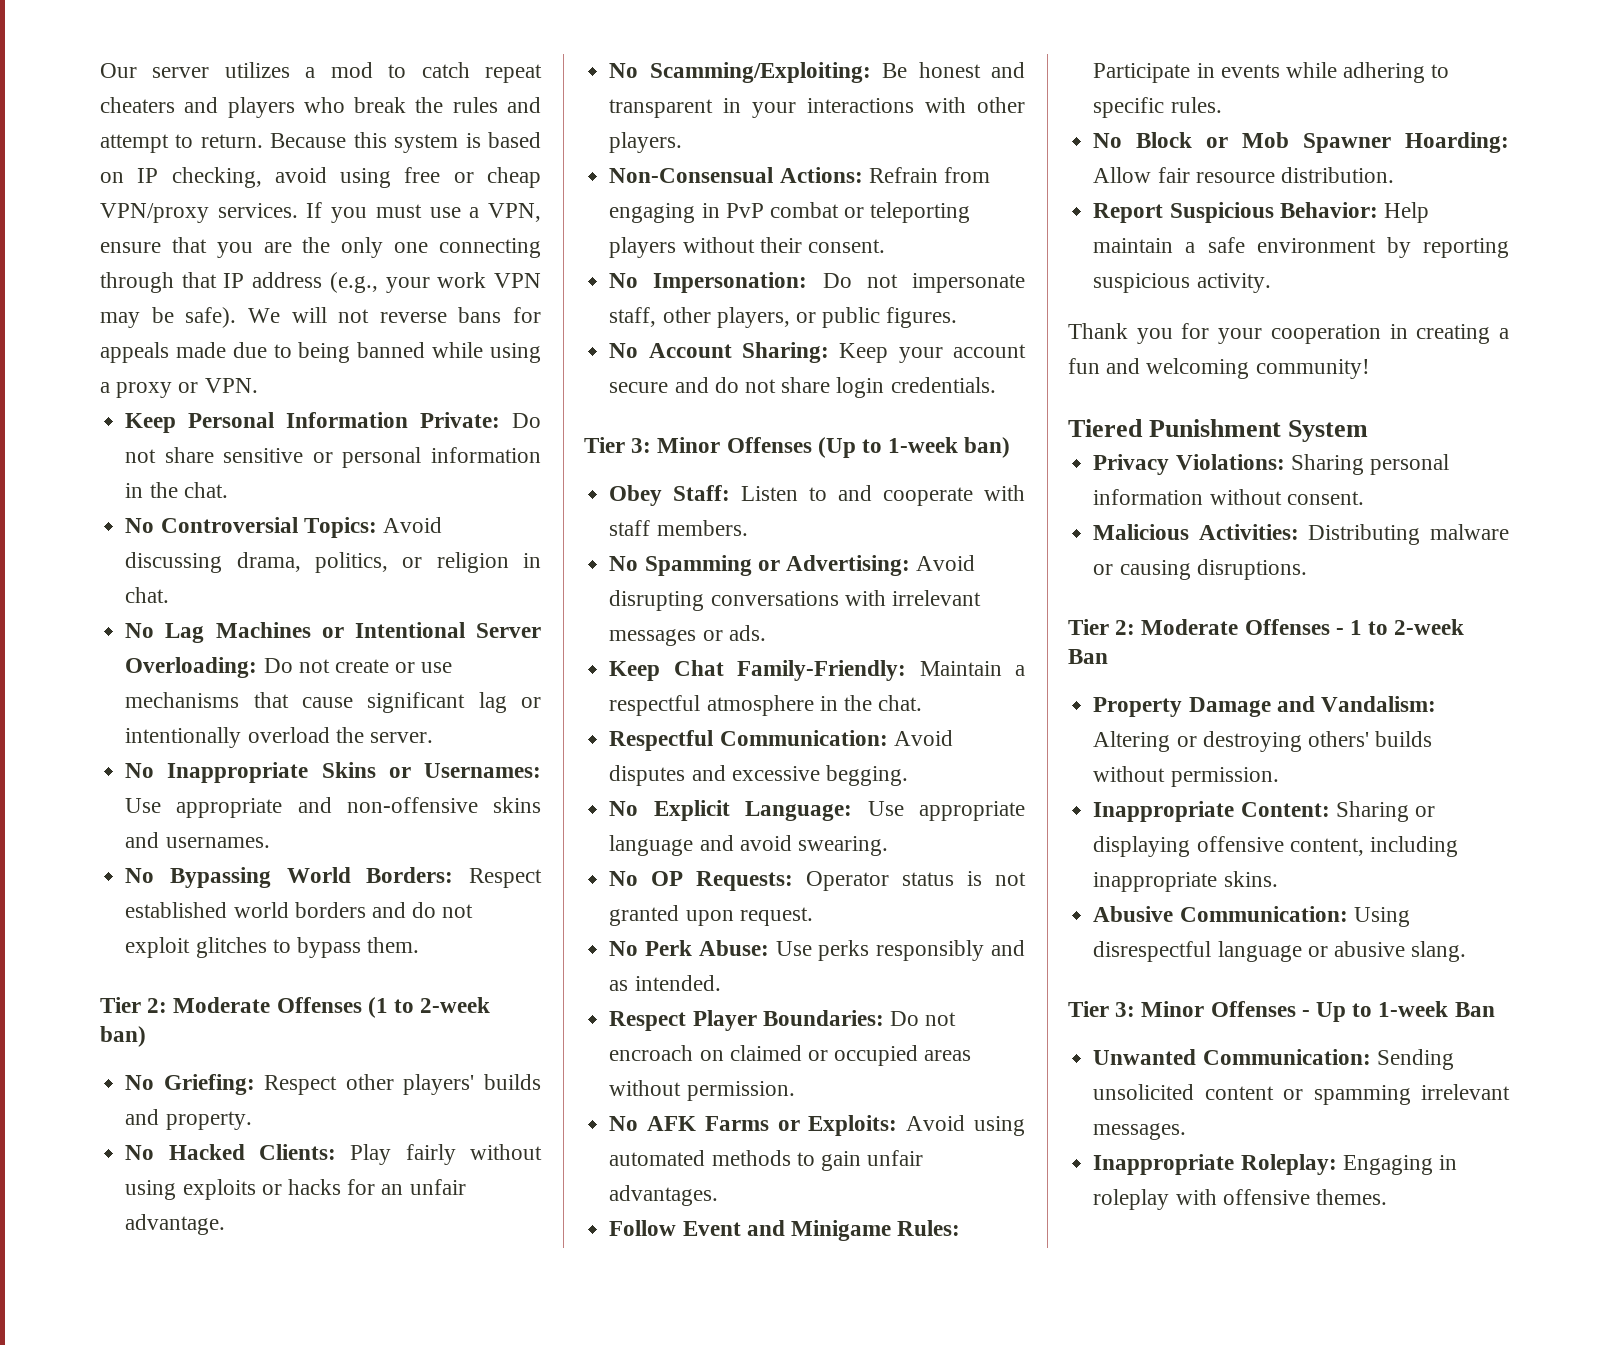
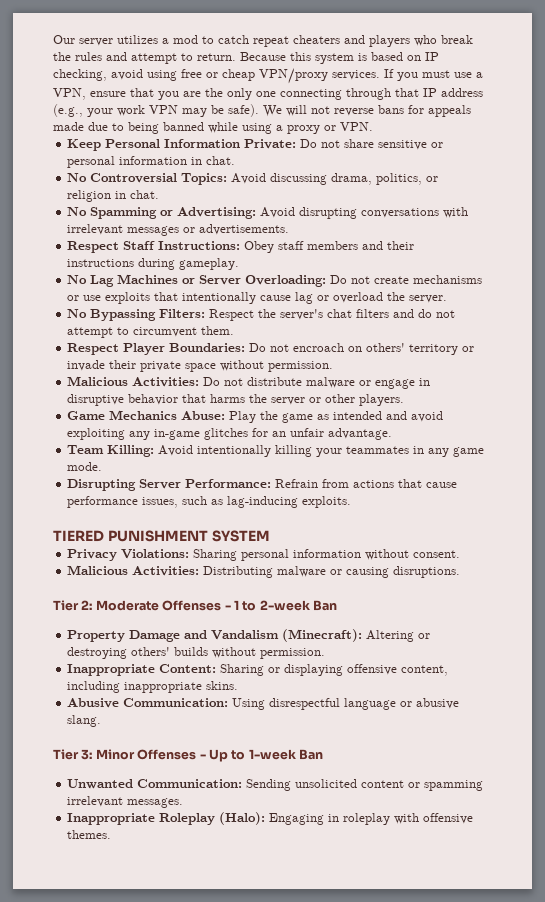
- Keep Personal Information Private: Do not share sensitive or personal information in the chat.
+ Keep Personal Information Private: Do not share sensitive or personal information in chat.
- No Lag Machines or Intentional Server Overloading: Do not create or use mechanisms that cause significant lag or intentionally overload the server.
- No Inappropriate Skins or Usernames: Use appropriate and non-offensive skins and usernames.
- No Bypassing World Borders: Respect established world borders and do not exploit glitches to bypass them.
- Tier 2: Moderate Offenses (1 to 2-week ban)
- No Griefing: Respect other players' builds and property.
- No Hacked Clients: Play fairly without using exploits or hacks for an unfair advantage.
- No Scamming/Exploiting: Be honest and transparent in your interactions with other players.
- Non-Consensual Actions: Refrain from engaging in PvP combat or teleporting players without their consent.
- No Impersonation: Do not impersonate staff, other players, or public figures.
- No Account Sharing: Keep your account secure and do not share login credentials.
- Tier 3: Minor Offenses (Up to 1-week ban)
- Obey Staff: Listen to and cooperate with staff members.
- No Spamming or Advertising: Avoid disrupting conversations with irrelevant messages or ads.
- Keep Chat Family-Friendly: Maintain a respectful atmosphere in the chat.
- Respectful Communication: Avoid disputes and excessive begging.
- No Explicit Language: Use appropriate language and avoid swearing.
- No OP Requests: Operator status is not granted upon request.
- No Perk Abuse: Use perks responsibly and as intended.
+ No Spamming or Advertising: Avoid disrupting conversations with irrelevant messages or advertisements.
+ Respect Staff Instructions: Obey staff members and their instructions during gameplay.
+ No Lag Machines or Server Overloading: Do not create mechanisms or use exploits that intentionally cause lag or overload the server.
+ No Bypassing Filters: Respect the server's chat filters and do not attempt to circumvent them.
- Respect Player Boundaries: Do not encroach on claimed or occupied areas without permission.
- No AFK Farms or Exploits: Avoid using automated methods to gain unfair advantages.
- Follow Event and Minigame Rules: Participate in events while adhering to specific rules.
- No Block or Mob Spawner Hoarding: Allow fair resource distribution.
- Report Suspicious Behavior: Help maintain a safe environment by reporting suspicious activity.
- Thank you for your cooperation in creating a fun and welcoming community!
- Tiered Punishment System
+ Respect Player Boundaries: Do not encroach on others' territory or invade their private space without permission.
+ Malicious Activities: Do not distribute malware or engage in disruptive behavior that harms the server or other players.
+ Game Mechanics Abuse: Play the game as intended and avoid exploiting any in-game glitches for an unfair advantage.
+ Team Killing: Avoid intentionally killing your teammates in any game mode.
+ Disrupting Server Performance: Refrain from actions that cause performance issues, such as lag-inducing exploits.
+ TIERED PUNISHMENT SYSTEM
- Property Damage and Vandalism: Altering or destroying others' builds without permission.
+ Property Damage and Vandalism (Minecraft): Altering or destroying others' builds without permission.
- Inappropriate Roleplay: Engaging in roleplay with offensive themes.
+ Inappropriate Roleplay (Halo): Engaging in roleplay with offensive themes.

